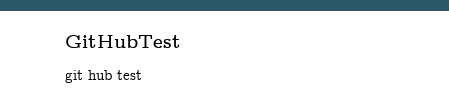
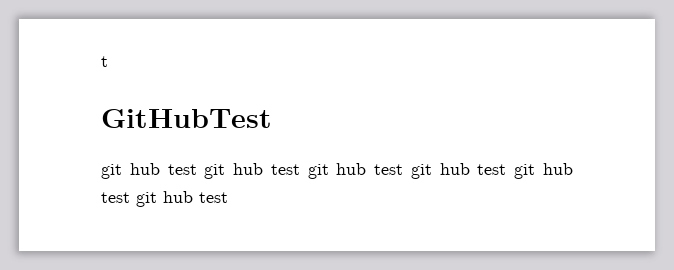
+ t
- git hub test
+ git hub test git hub test git hub test git hub test git hub test git hub test

